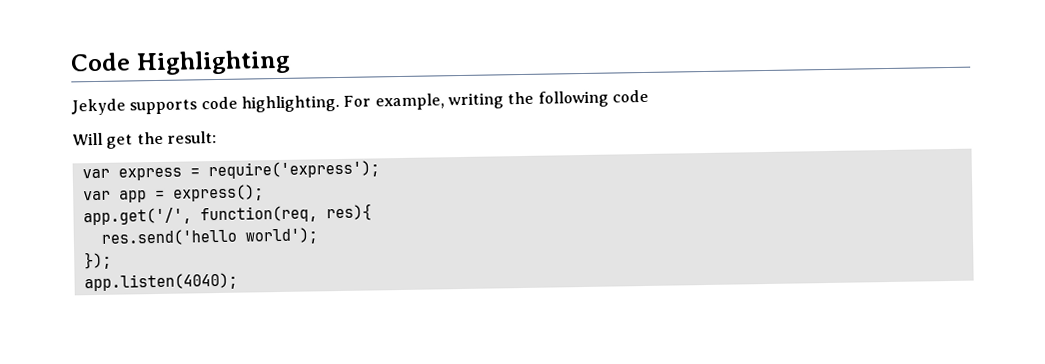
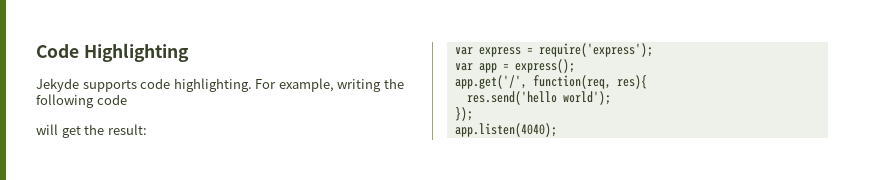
- Will get the result:
+ will get the result:

